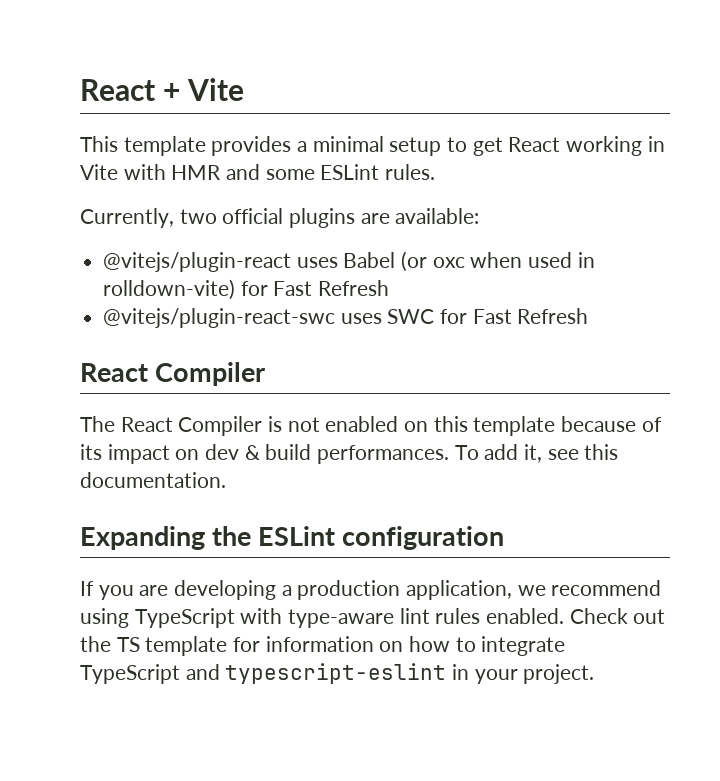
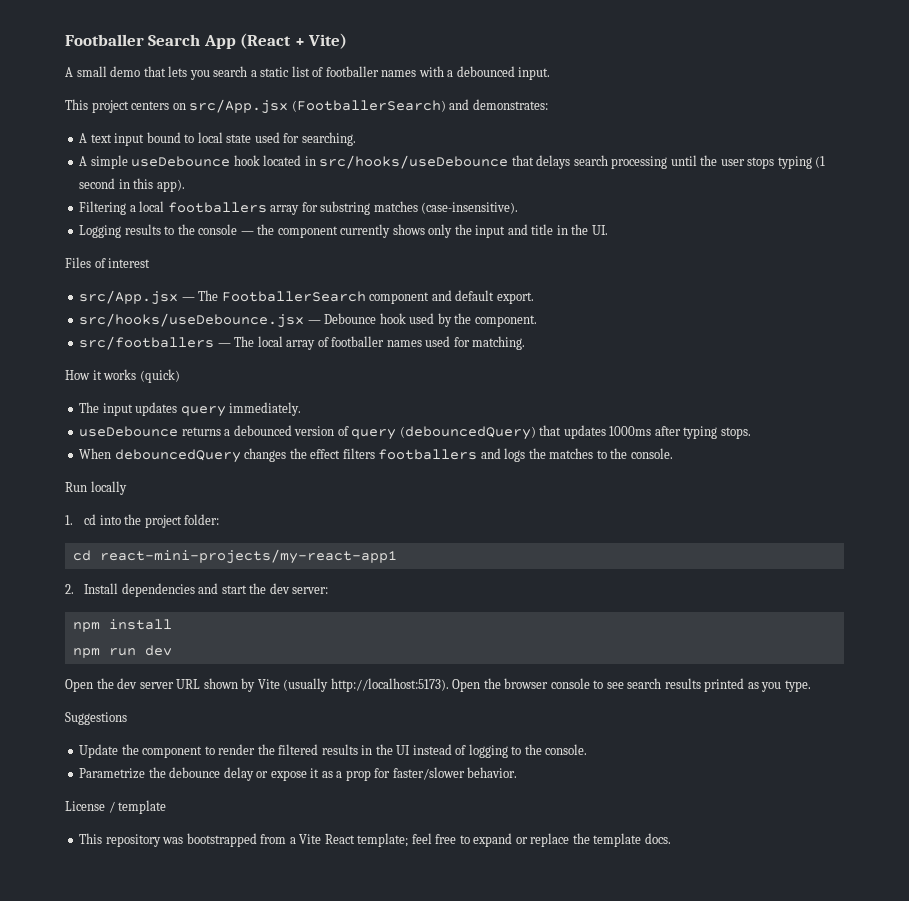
- React + Vite
- This template provides a minimal setup to get React working in Vite with HMR and some ESLint rules.
- Currently, two official plugins are available:
- @vitejs/plugin-react uses Babel (or oxc when used in rolldown-vite) for Fast Refresh
- @vitejs/plugin-react-swc uses SWC for Fast Refresh
- React Compiler
- The React Compiler is not enabled on this template because of its impact on dev & build performances. To add it, see this documentation.
- Expanding the ESLint configuration
- If you are developing a production application, we recommend using TypeScript with type-aware lint rules enabled. Check out the TS template for information on how to integrate TypeScript and typescript-eslint in your project.
+ Footballer Search App (React + Vite)
+ A small demo that lets you search a static list of footballer names with a debounced input.
+ This project centers on src/App.jsx (FootballerSearch) and demonstrates:
+ A text input bound to local state used for searching.
+ A simple useDebounce hook located in src/hooks/useDebounce that delays search processing until the user stops typing (1 second in this app).
+ Filtering a local footballers array for substring matches (case-insensitive).
+ Logging results to the console — the component currently shows only the input and title in the UI.
+ Files of interest
+ src/App.jsx — The FootballerSearch component and default export.
+ src/hooks/useDebounce.jsx — Debounce hook used by the component.
+ src/footballers — The local array of footballer names used for matching.
+ How it works (quick)
+ The input updates query immediately.
+ useDebounce returns a debounced version of query (debouncedQuery) that updates 1000ms after typing stops.
+ When debouncedQuery changes the effect filters footballers and logs the matches to the console.
+ Run locally
+ 1. cd into the project folder:
+ cd react-mini-projects/my-react-app1
+ 2. Install dependencies and start the dev server:
+ npm install
+ npm run dev
+ Open the dev server URL shown by Vite (usually http://localhost:5173). Open the browser console to see search results printed as you type.
+ Suggestions
+ Update the component to render the filtered results in the UI instead of logging to the console.
+ Parametrize the debounce delay or expose it as a prop for faster/slower behavior.
+ License / template
+ This repository was bootstrapped from a Vite React template; feel free to expand or replace the template docs.

